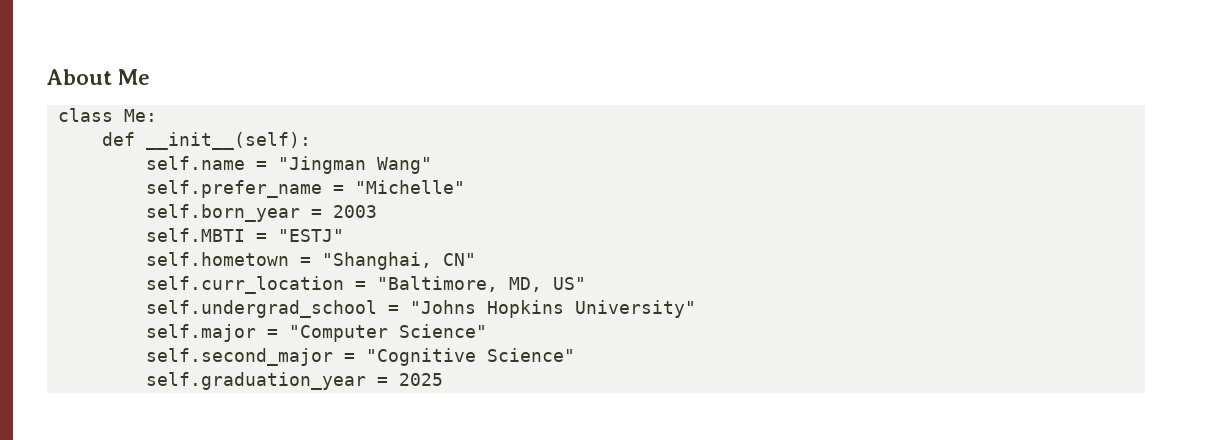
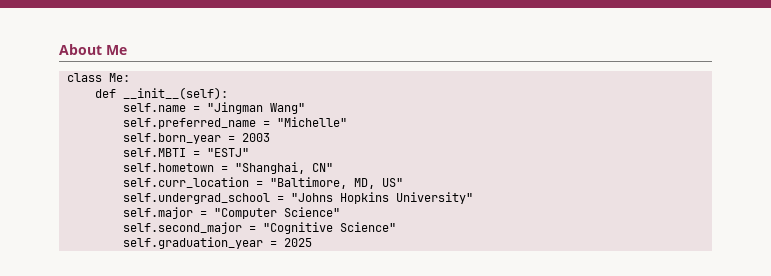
- self.prefer_name = "Michelle"
+ self.preferred_name = "Michelle"

